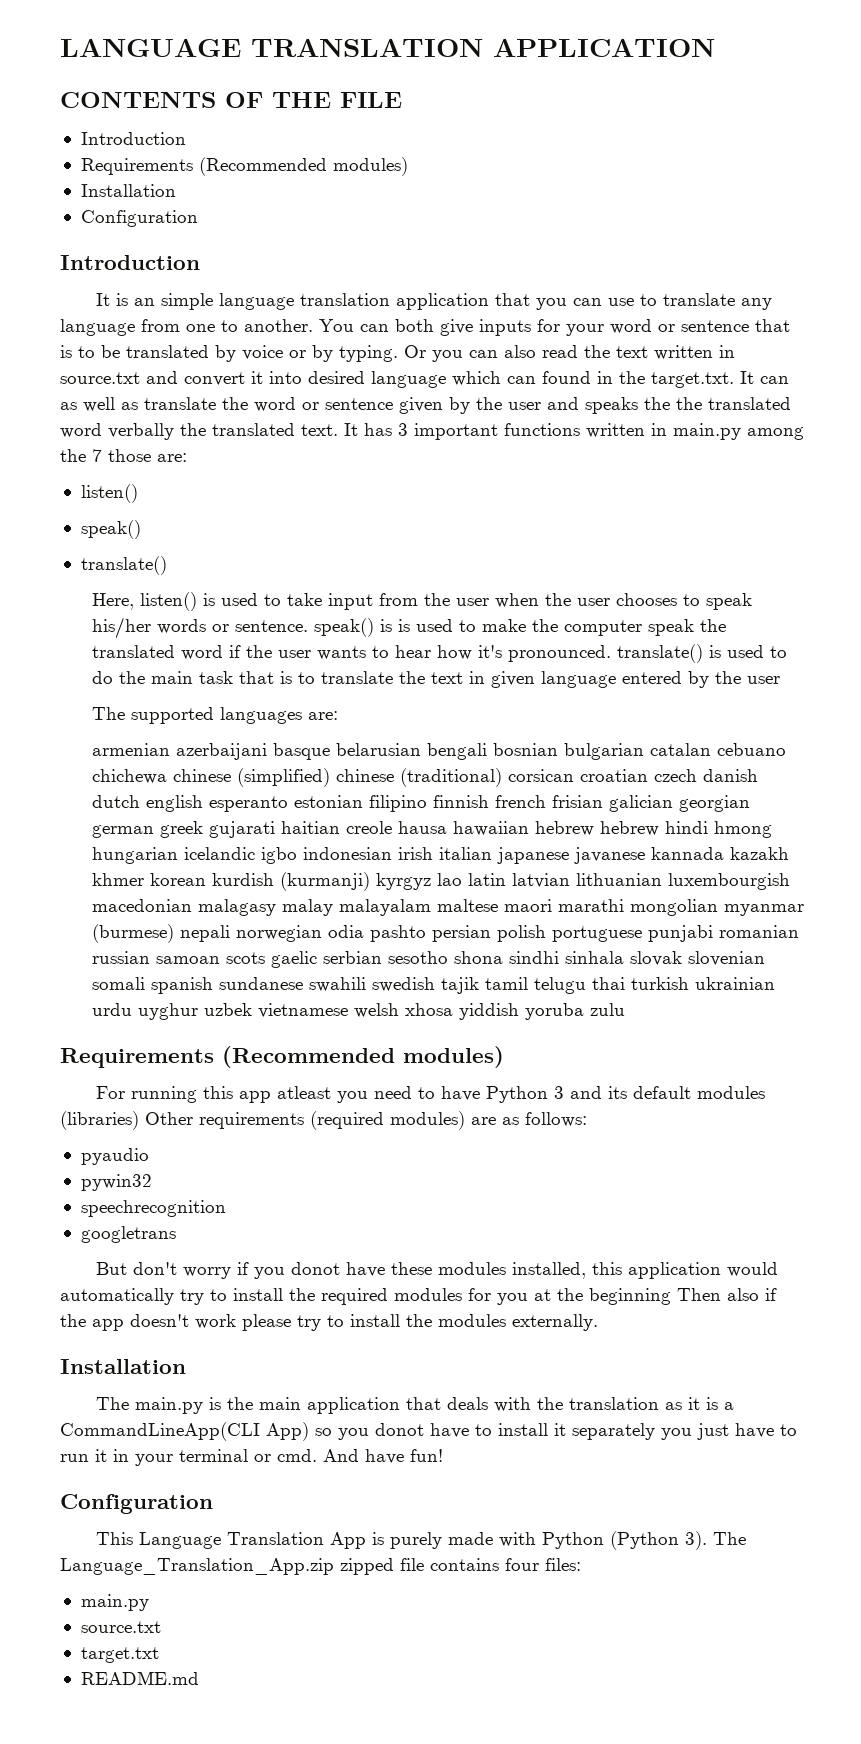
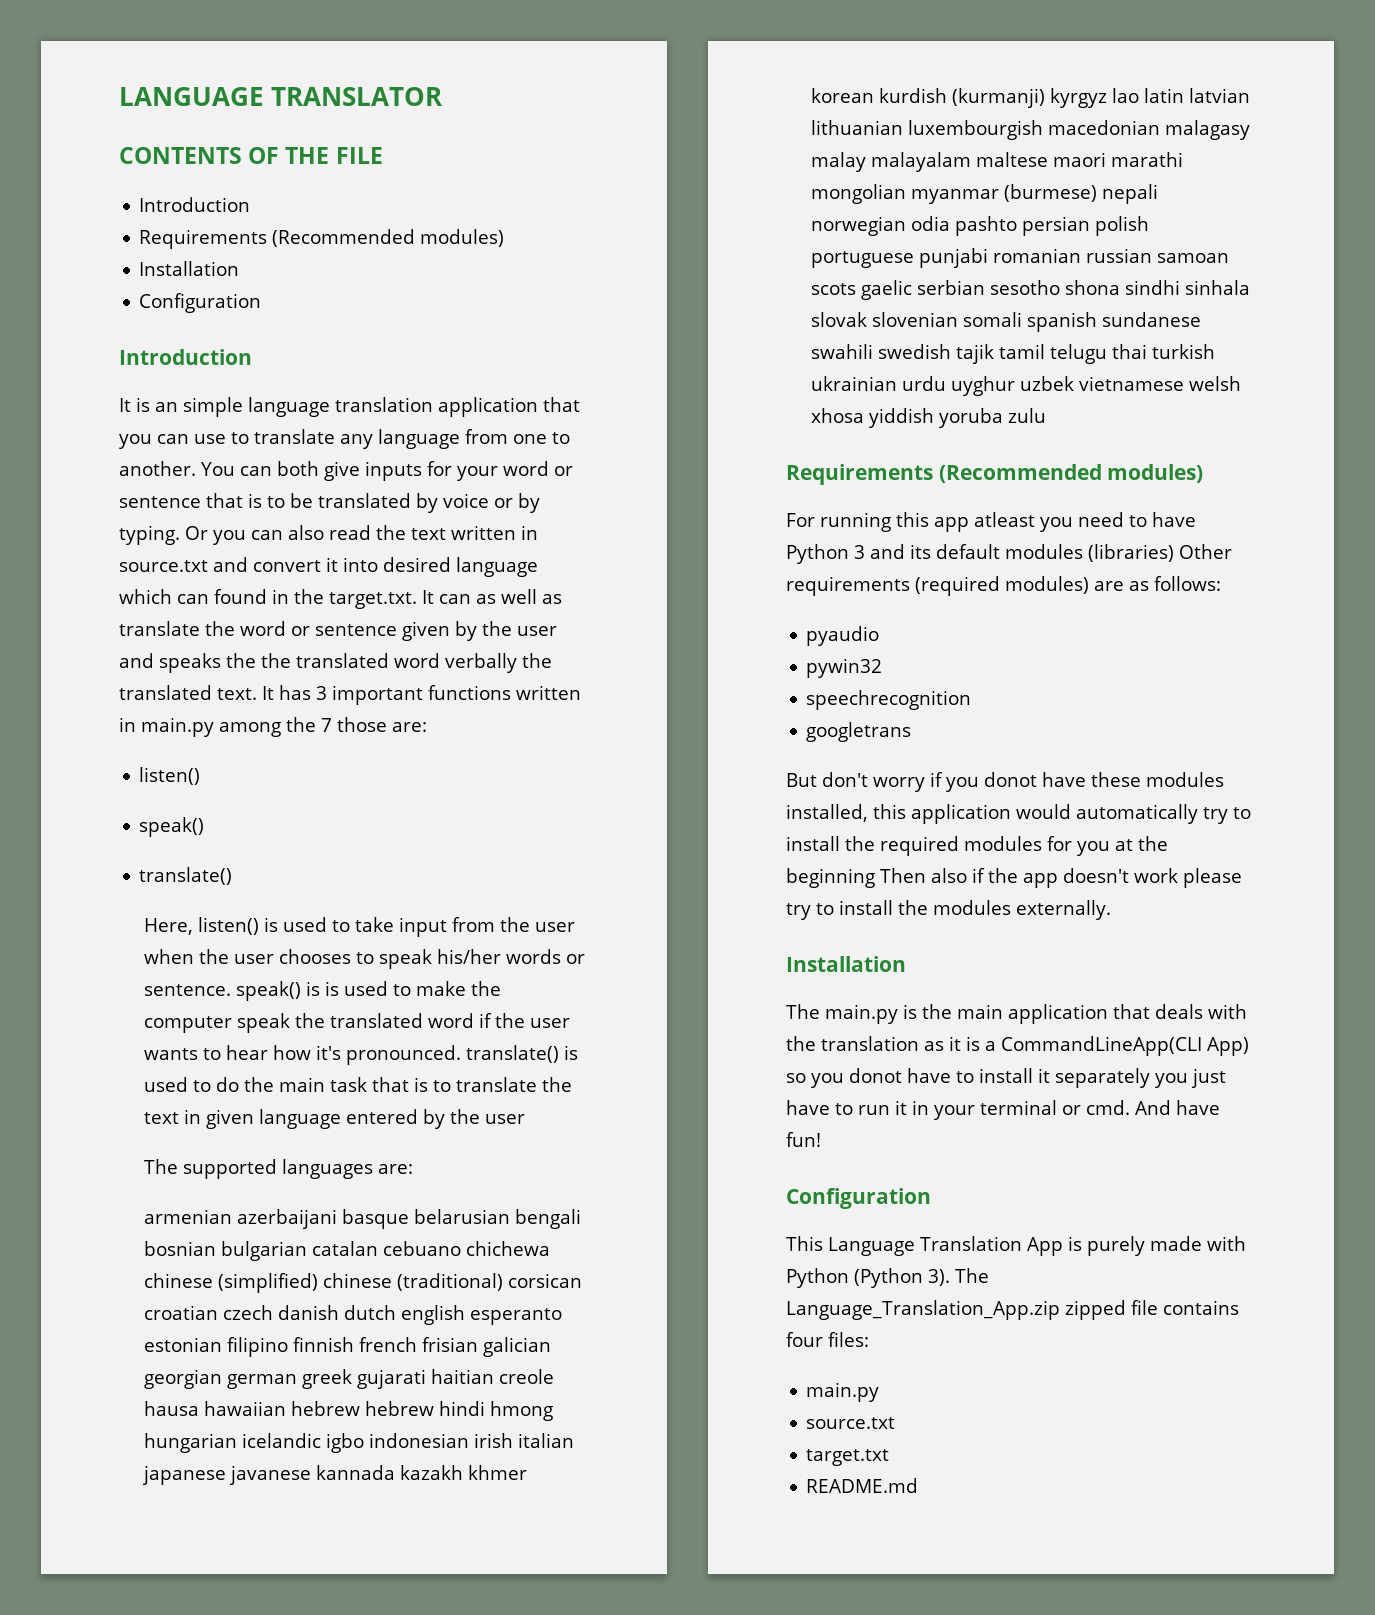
- LANGUAGE TRANSLATION APPLICATION
+ LANGUAGE TRANSLATOR

